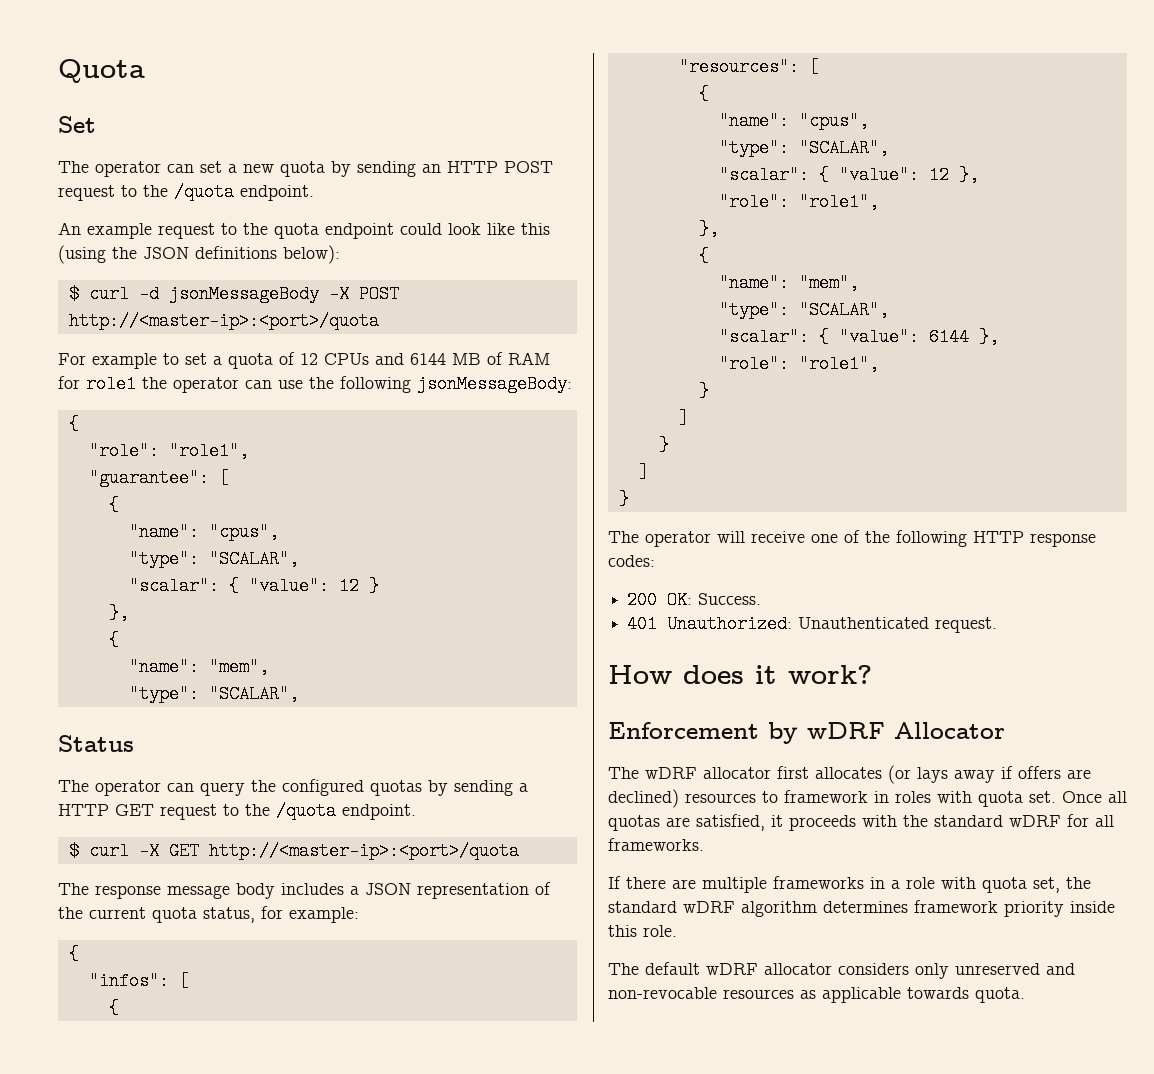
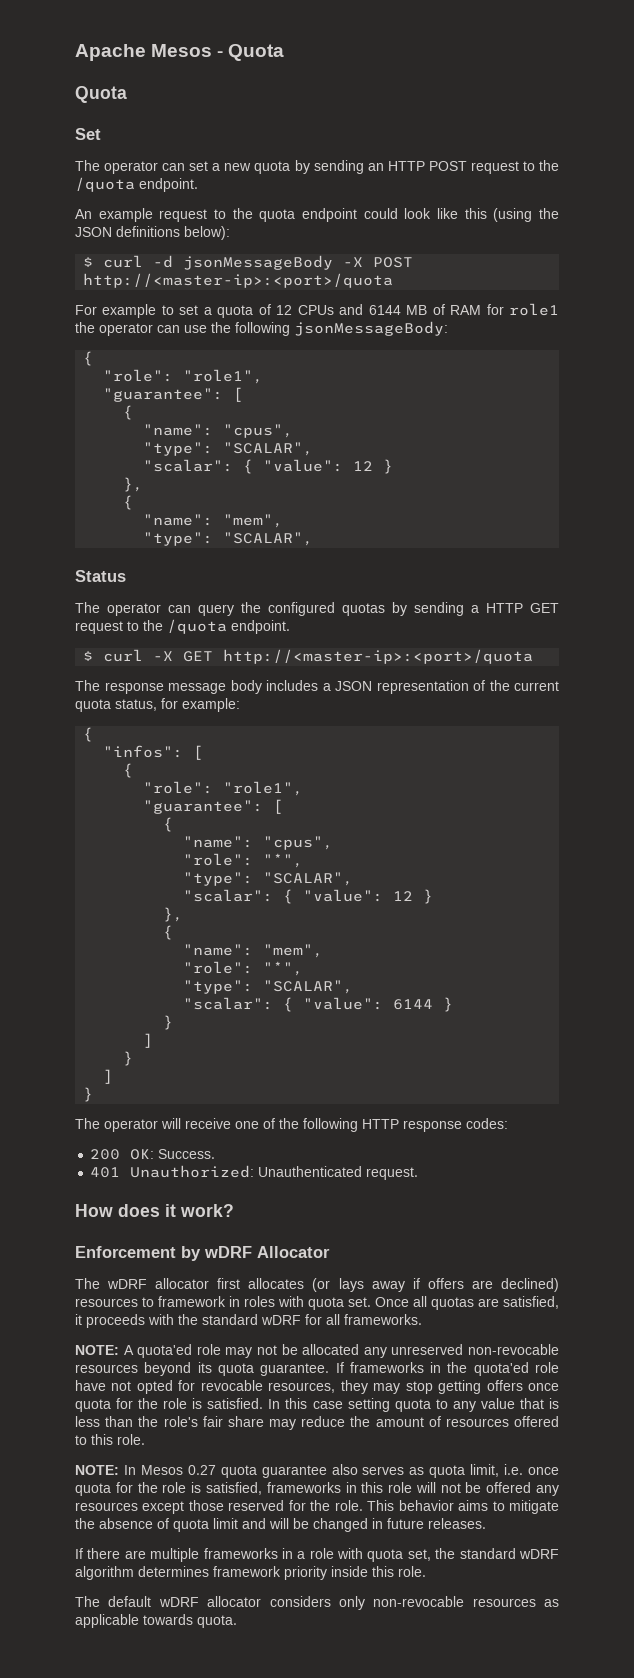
+ Apache Mesos - Quota
  "infos": [
  {
- "resources": [
+ "role": "role1",
+ "guarantee": [
  {
  "name": "cpus",
+ "role": "*",
  "type": "SCALAR",
- "scalar": { "value": 12 },
- "role": "role1",
+ "scalar": { "value": 12 }
  },
  {
  "name": "mem",
+ "role": "*",
- "scalar": { "value": 6144 },
- "role": "role1",
+ "scalar": { "value": 6144 }
+ NOTE: A quota'ed role may not be allocated any unreserved non-revocable resources beyond its quota guarantee. If frameworks in the quota'ed role have not opted for revocable resources, they may stop getting offers once quota for the role is satisfied. In this case setting quota to any value that is less than the role's fair share may reduce the amount of resources offered to this role.
+ NOTE: In Mesos 0.27 quota guarantee also serves as quota limit, i.e. once quota for the role is satisfied, frameworks in this role will not be offered any resources except those reserved for the role. This behavior aims to mitigate the absence of quota limit and will be changed in future releases.
- The default wDRF allocator considers only unreserved and non-revocable resources as applicable towards quota.
+ The default wDRF allocator considers only non-revocable resources as applicable towards quota.

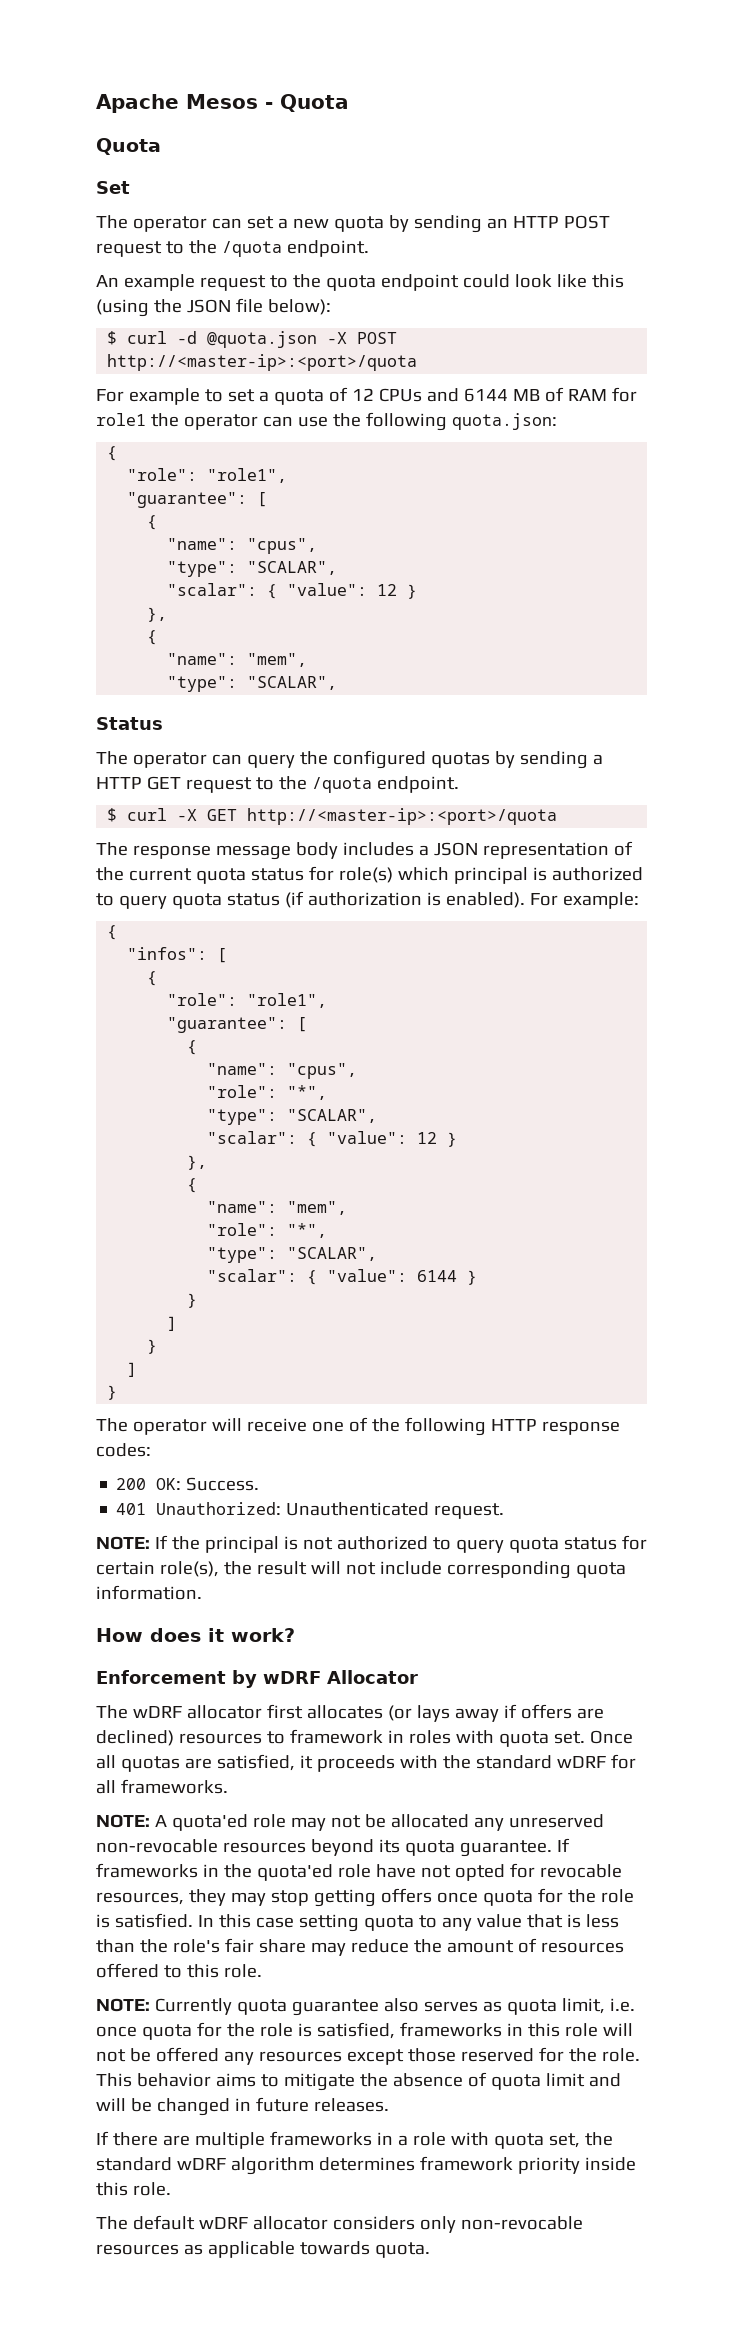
- An example request to the quota endpoint could look like this (using the JSON definitions below):
+ An example request to the quota endpoint could look like this (using the JSON file below):
- $ curl -d jsonMessageBody -X POST http://<master-ip>:<port>/quota
+ $ curl -d @quota.json -X POST http://<master-ip>:<port>/quota
- For example to set a quota of 12 CPUs and 6144 MB of RAM for role1 the operator can use the following jsonMessageBody:
+ For example to set a quota of 12 CPUs and 6144 MB of RAM for role1 the operator can use the following quota.json:
- The response message body includes a JSON representation of the current quota status, for example:
+ The response message body includes a JSON representation of the current quota status for role(s) which principal is authorized to query quota status (if authorization is enabled). For example:
+ NOTE: If the principal is not authorized to query quota status for certain role(s), the result will not include corresponding quota information.
- NOTE: In Mesos 0.27 quota guarantee also serves as quota limit, i.e. once quota for the role is satisfied, frameworks in this role will not be offered any resources except those reserved for the role.
+ NOTE: Currently quota guarantee also serves as quota limit, i.e. once quota for the role is satisfied, frameworks in this role will not be offered any resources except those reserved for the role.

